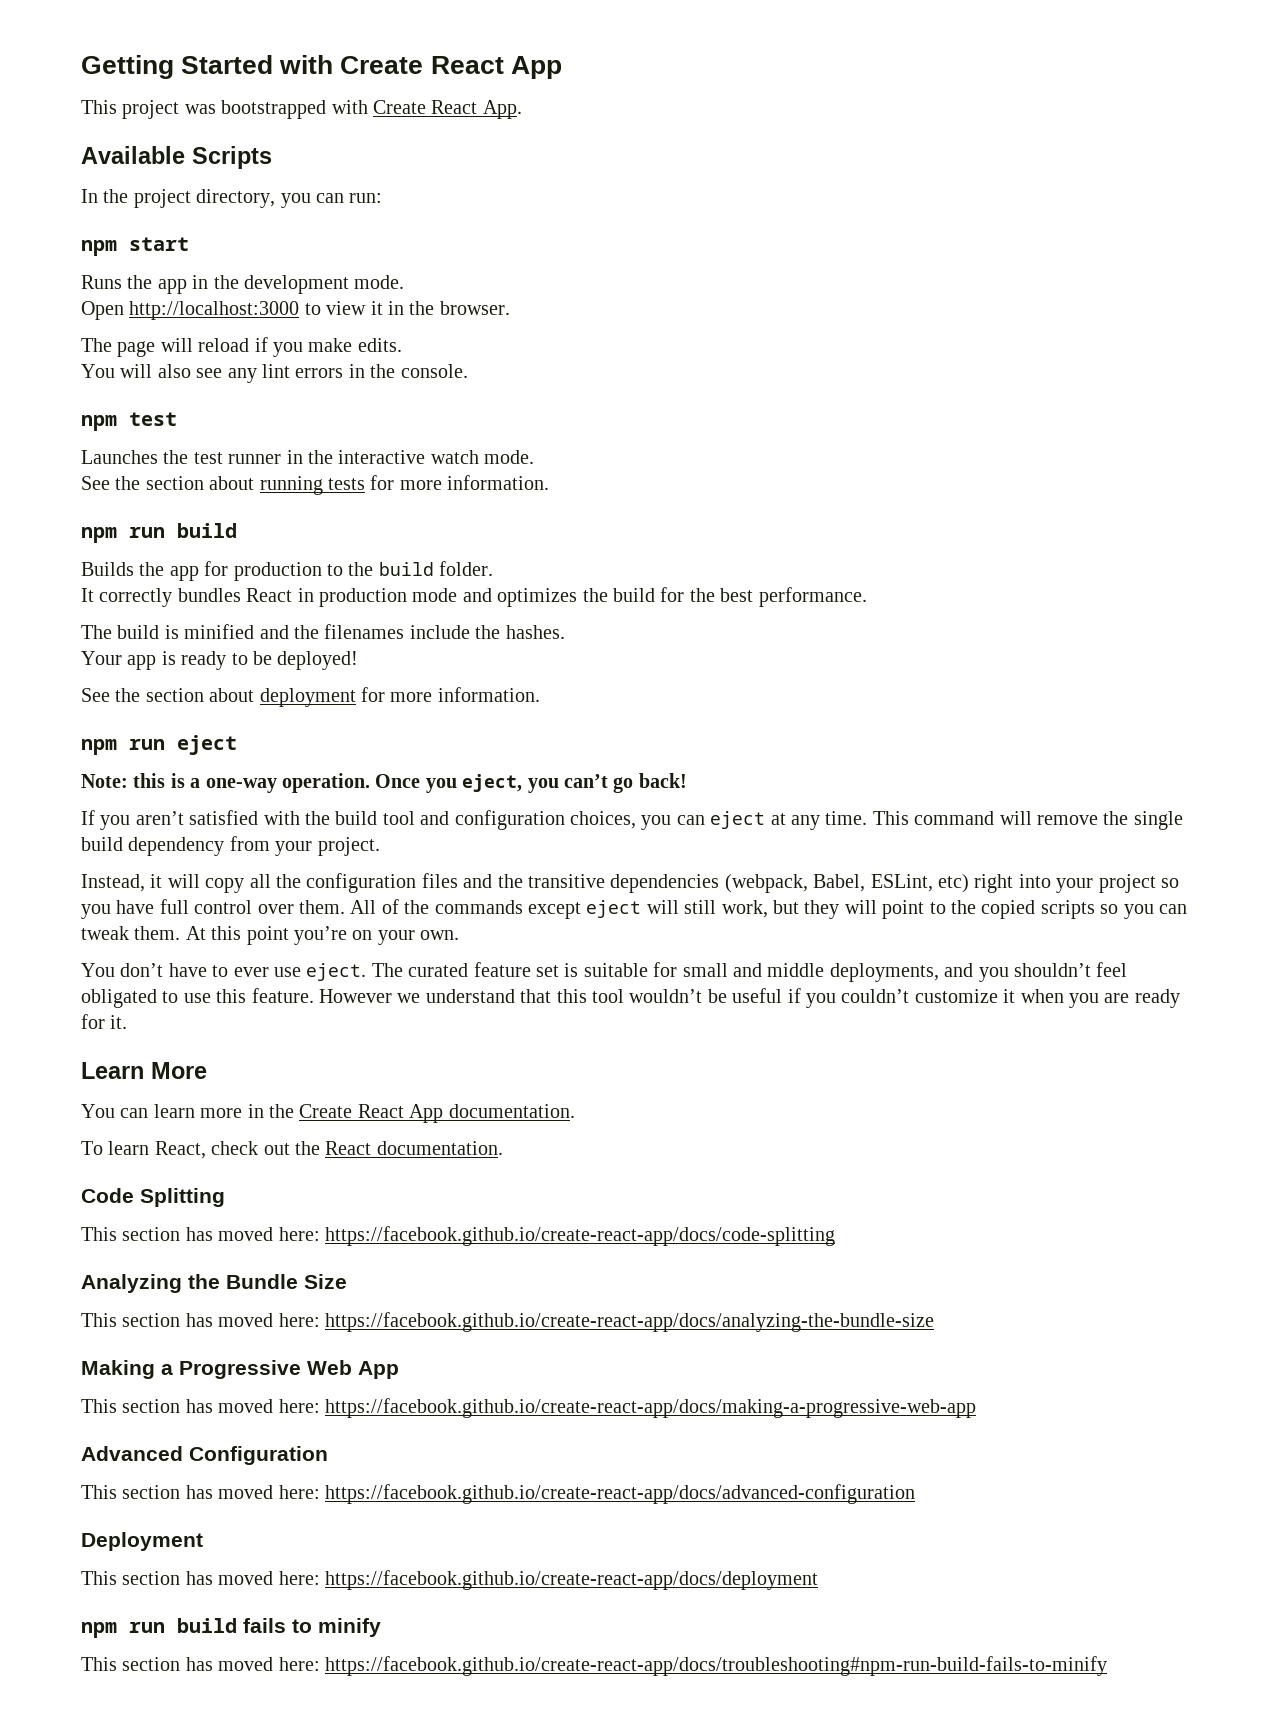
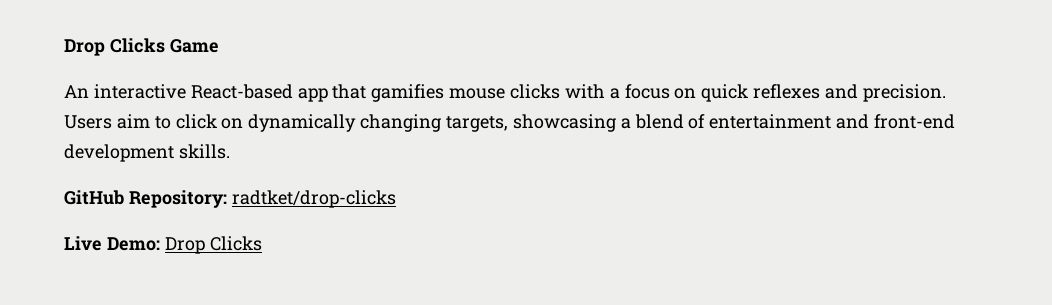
- Getting Started with Create React App
- This project was bootstrapped with Create React App.
- Available Scripts
- In the project directory, you can run:
- npm start
- Runs the app in the development mode.
- Open http://localhost:3000 to view it in the browser.
- The page will reload if you make edits.
- You will also see any lint errors in the console.
- npm test
- Launches the test runner in the interactive watch mode.
- See the section about running tests for more information.
- npm run build
- Builds the app for production to the build folder.
- It correctly bundles React in production mode and optimizes the build for the best performance.
- The build is minified and the filenames include the hashes.
- Your app is ready to be deployed!
- See the section about deployment for more information.
- npm run eject
- Note: this is a one-way operation. Once you eject, you can’t go back!
- If you aren’t satisfied with the build tool and configuration choices, you can eject at any time. This command will remove the single build dependency from your project.
- Instead, it will copy all the configuration files and the transitive dependencies (webpack, Babel, ESLint, etc) right into your project so you have full control over them. All of the commands except eject will still work, but they will point to the copied scripts so you can tweak them. At this point you’re on your own.
- You don’t have to ever use eject. The curated feature set is suitable for small and middle deployments, and you shouldn’t feel obligated to use this feature. However we understand that this tool wouldn’t be useful if you couldn’t customize it when you are ready for it.
- Learn More
- You can learn more in the Create React App documentation.
- To learn React, check out the React documentation.
- Code Splitting
- This section has moved here: https://facebook.github.io/create-react-app/docs/code-splitting
- Analyzing the Bundle Size
- This section has moved here: https://facebook.github.io/create-react-app/docs/analyzing-the-bundle-size
- Making a Progressive Web App
- This section has moved here: https://facebook.github.io/create-react-app/docs/making-a-progressive-web-app
- Advanced Configuration
- This section has moved here: https://facebook.github.io/create-react-app/docs/advanced-configuration
- Deployment
- This section has moved here: https://facebook.github.io/create-react-app/docs/deployment
- npm run build fails to minify
- This section has moved here: https://facebook.github.io/create-react-app/docs/troubleshooting#npm-run-build-fails-to-minify
+ Drop Clicks Game
+ An interactive React-based app that gamifies mouse clicks with a focus on quick reflexes and precision. Users aim to click on dynamically changing targets, showcasing a blend of entertainment and front-end development skills.
+ GitHub Repository: radtket/drop-clicks
+ Live Demo: Drop Clicks

